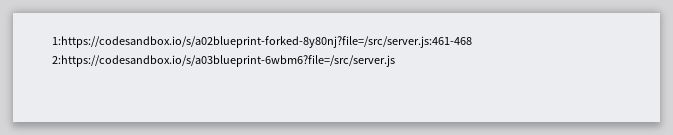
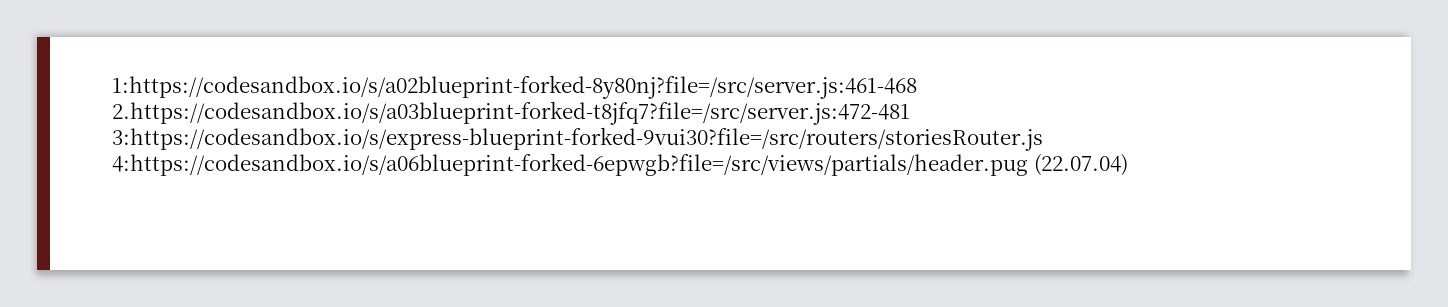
- 1:https://codesandbox.io/s/a02blueprint-forked-8y80nj?file=/src/server.js:461-468 2:https://codesandbox.io/s/a03blueprint-6wbm6?file=/src/server.js
+ 1:https://codesandbox.io/s/a02blueprint-forked-8y80nj?file=/src/server.js:461-468 2.https://codesandbox.io/s/a03blueprint-forked-t8jfq7?file=/src/server.js:472-481 3:https://codesandbox.io/s/express-blueprint-forked-9vui30?file=/src/routers/storiesRouter.js 4:https://codesandbox.io/s/a06blueprint-forked-6epwgb?file=/src/views/partials/header.pug (22.07.04)

